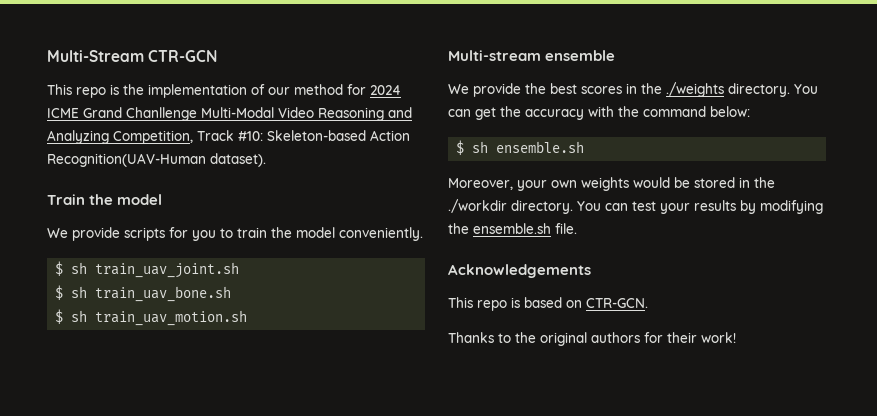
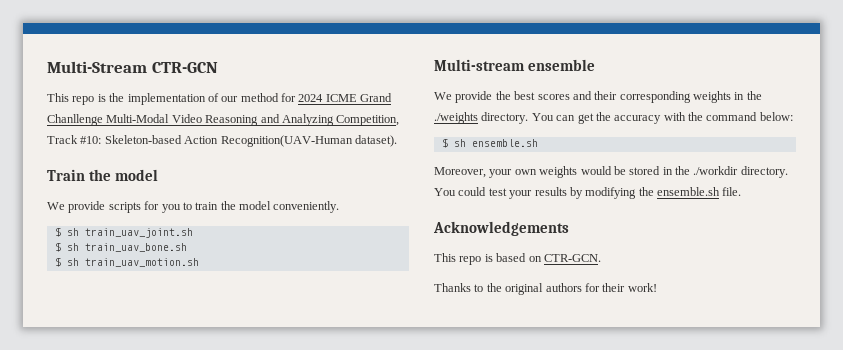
- We provide the best scores in the ./weights directory.
+ We provide the best scores and their corresponding weights in the ./weights directory.
- You can test your results by modifying the ensemble.sh file.
+ You could test your results by modifying the ensemble.sh file.

